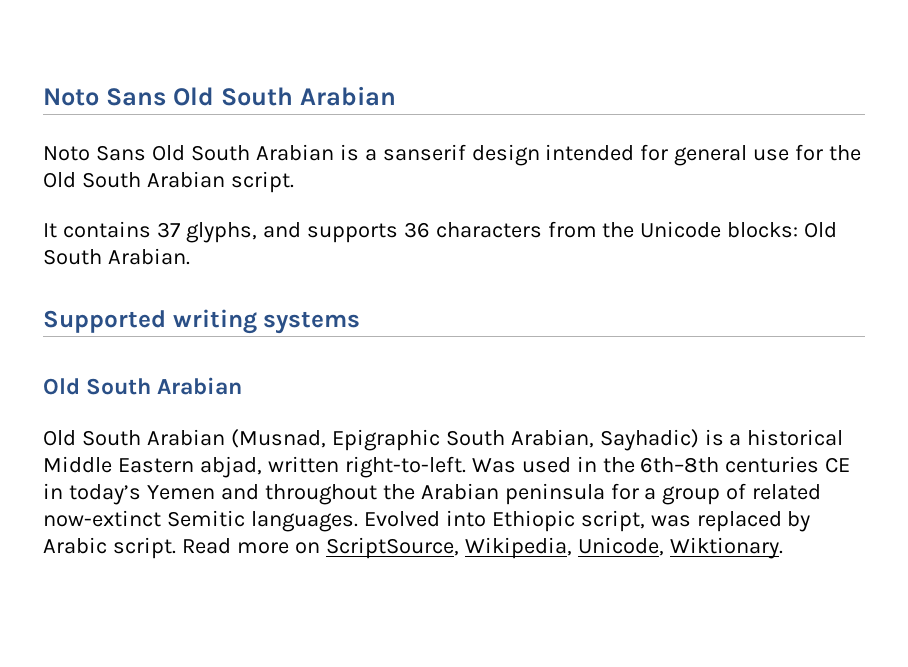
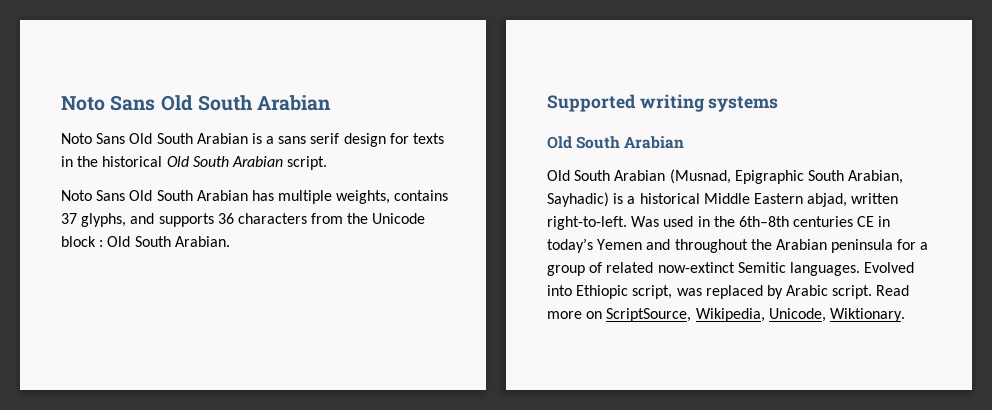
- Noto Sans Old South Arabian is a sanserif design intended for general use for the Old South Arabian script.
- It contains 37 glyphs, and supports 36 characters from the Unicode blocks: Old South Arabian.
+ Noto Sans Old South Arabian is a sans serif design for texts in the historical Old South Arabian script.
+ Noto Sans Old South Arabian has multiple weights, contains 37 glyphs, and supports 36 characters from the Unicode block : Old South Arabian.

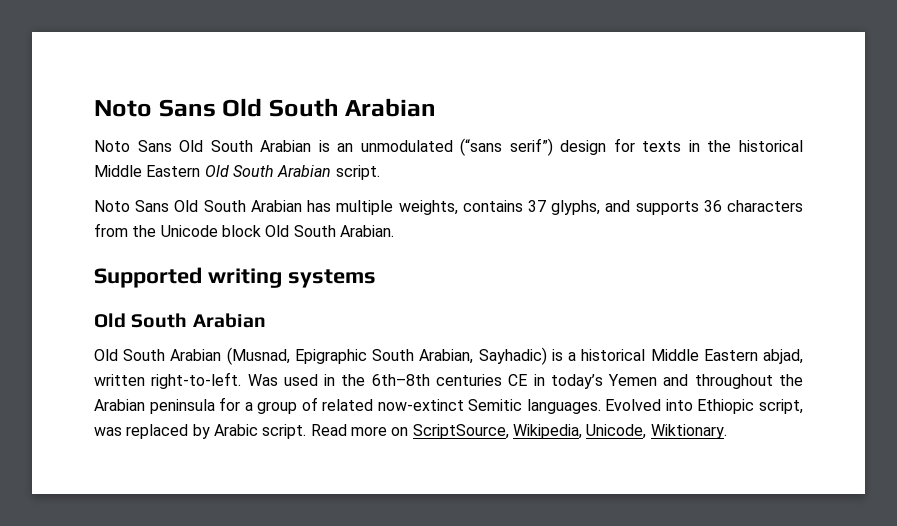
- Noto Sans Old South Arabian is a sans serif design for texts in the historical Old South Arabian script.
+ Noto Sans Old South Arabian is an unmodulated (“sans serif”) design for texts in the historical Middle Eastern Old South Arabian script.
- Noto Sans Old South Arabian has multiple weights, contains 37 glyphs, and supports 36 characters from the Unicode block : Old South Arabian.
+ Noto Sans Old South Arabian has multiple weights, contains 37 glyphs, and supports 36 characters from the Unicode block Old South Arabian.

